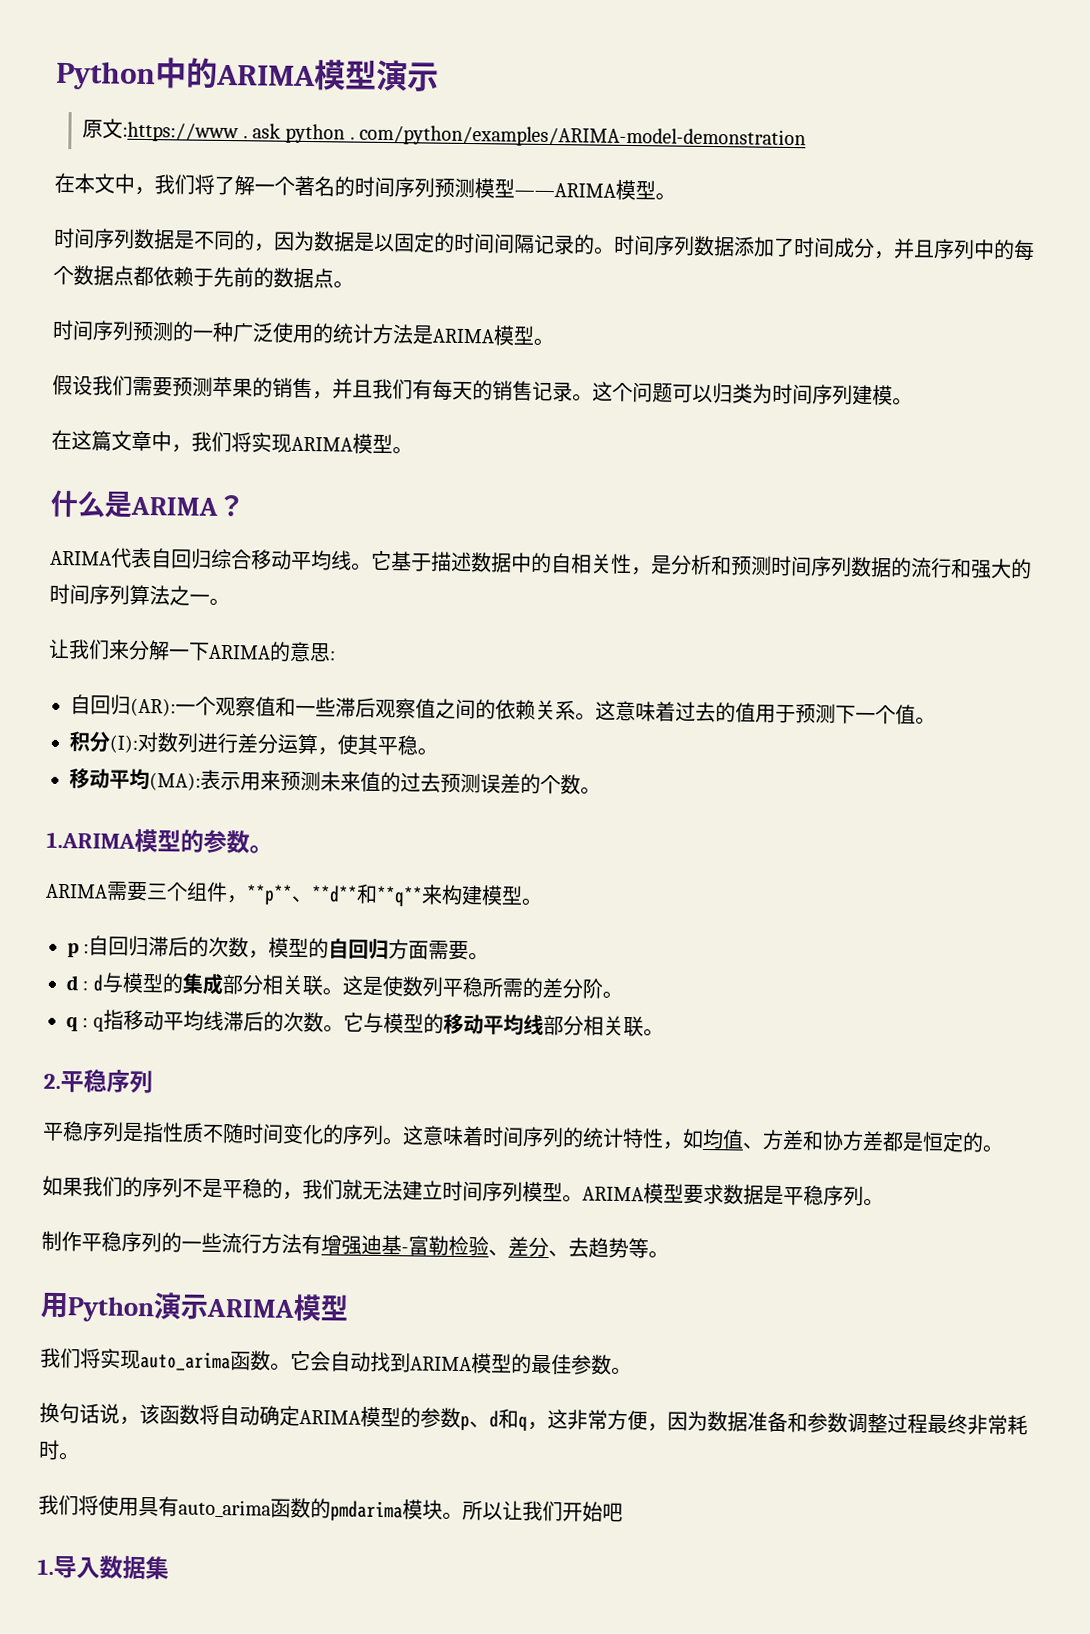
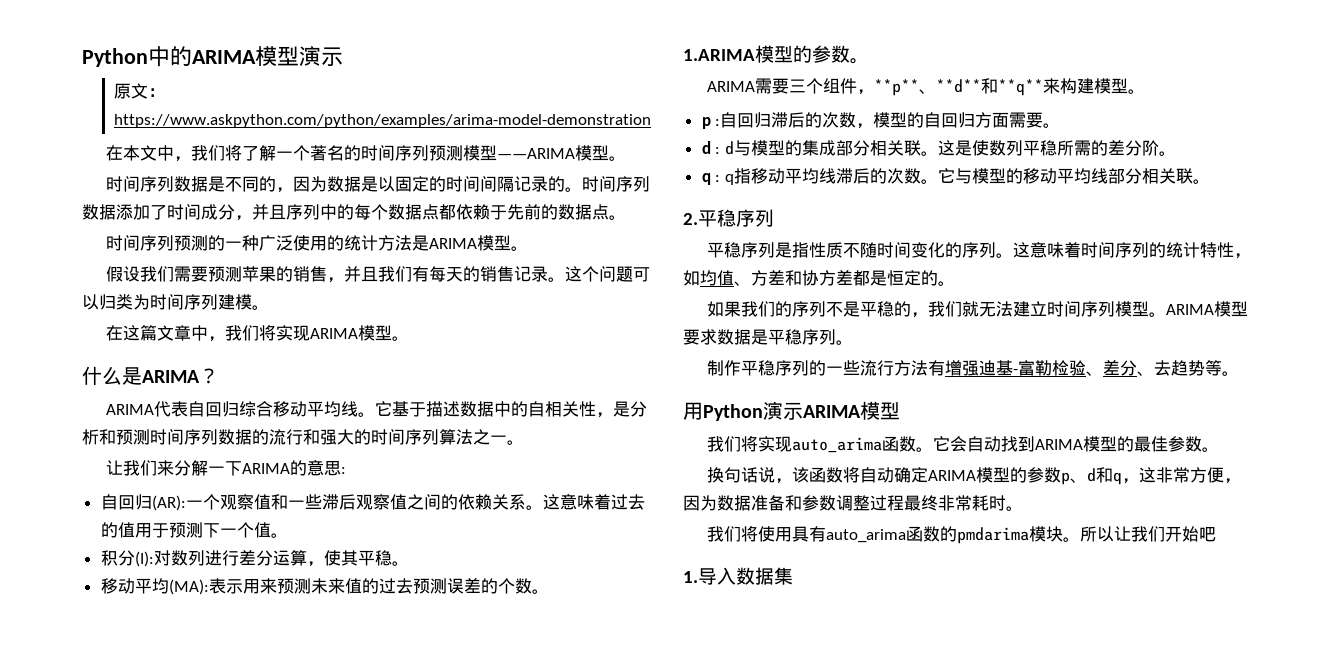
- 原文:https://www . ask python . com/python/examples/ARIMA-model-demonstration
+ 原文：https://www.askpython.com/python/examples/arima-model-demonstration

